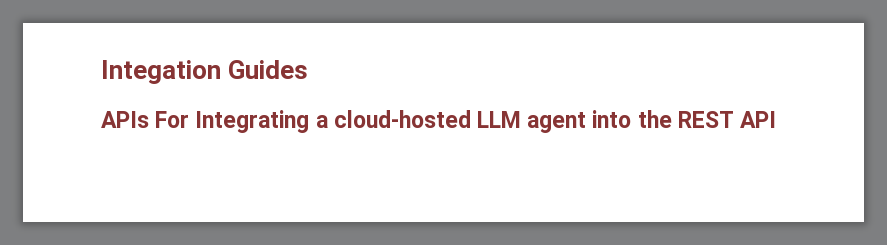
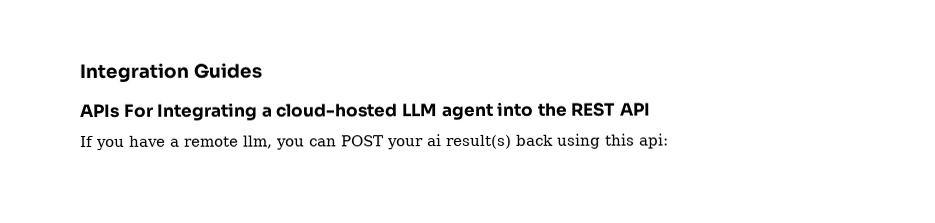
- Integation Guides
+ Integration Guides
+ If you have a remote llm, you can POST your ai result(s) back using this api:

